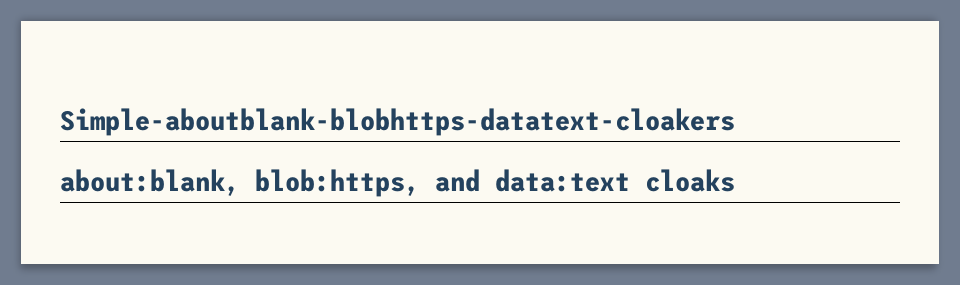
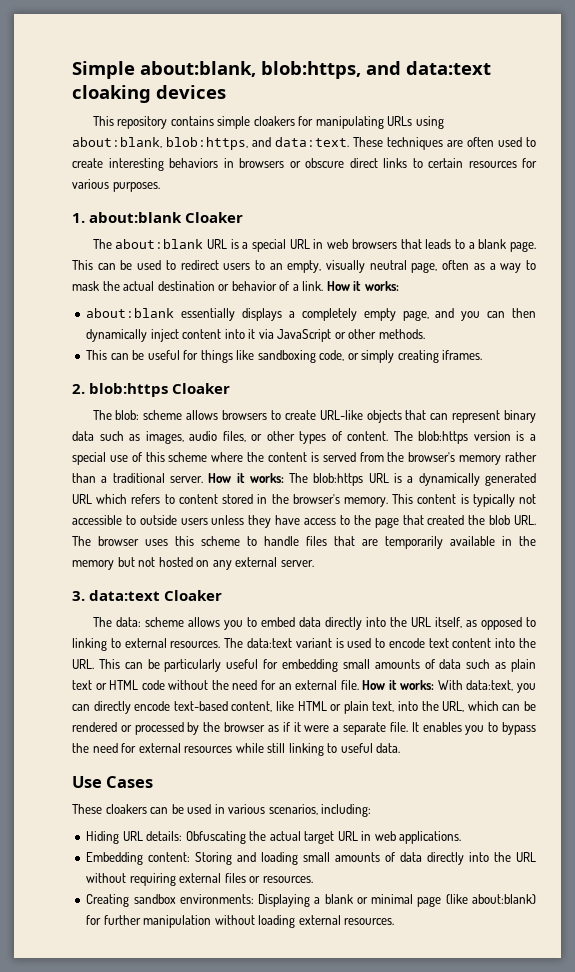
- Simple-aboutblank-blobhttps-datatext-cloakers
- about:blank, blob:https, and data:text cloaks
+ Simple about:blank, blob:https, and data:text cloaking devices
+ This repository contains simple cloakers for manipulating URLs using about:blank, blob:https, and data:text. These techniques are often used to create interesting behaviors in browsers or obscure direct links to certain resources for various purposes.
+ 1. about:blank Cloaker
+ The about:blank URL is a special URL in web browsers that leads to a blank page. This can be used to redirect users to an empty, visually neutral page, often as a way to mask the actual destination or behavior of a link. How it works:
+ about:blank essentially displays a completely empty page, and you can then dynamically inject content into it via JavaScript or other methods.
+ This can be useful for things like sandboxing code, or simply creating iframes.
+ 2. blob:https Cloaker
+ The blob: scheme allows browsers to create URL-like objects that can represent binary data such as images, audio files, or other types of content. The blob:https version is a special use of this scheme where the content is served from the browser's memory rather than a traditional server. How it works: The blob:https URL is a dynamically generated URL which refers to content stored in the browser's memory. This content is typically not accessible to outside users unless they have access to the page that created the blob URL. The browser uses this scheme to handle files that are temporarily available in the memory but not hosted on any external server.
+ 3. data:text Cloaker
+ The data: scheme allows you to embed data directly into the URL itself, as opposed to linking to external resources. The data:text variant is used to encode text content into the URL. This can be particularly useful for embedding small amounts of data such as plain text or HTML code without the need for an external file. How it works: With data:text, you can directly encode text-based content, like HTML or plain text, into the URL, which can be rendered or processed by the browser as if it were a separate file. It enables you to bypass the need for external resources while still linking to useful data.
+ Use Cases
+ These cloakers can be used in various scenarios, including:
+ Hiding URL details: Obfuscating the actual target URL in web applications.
+ Embedding content: Storing and loading small amounts of data directly into the URL without requiring external files or resources.
+ Creating sandbox environments: Displaying a blank or minimal page (like about:blank) for further manipulation without loading external resources.

